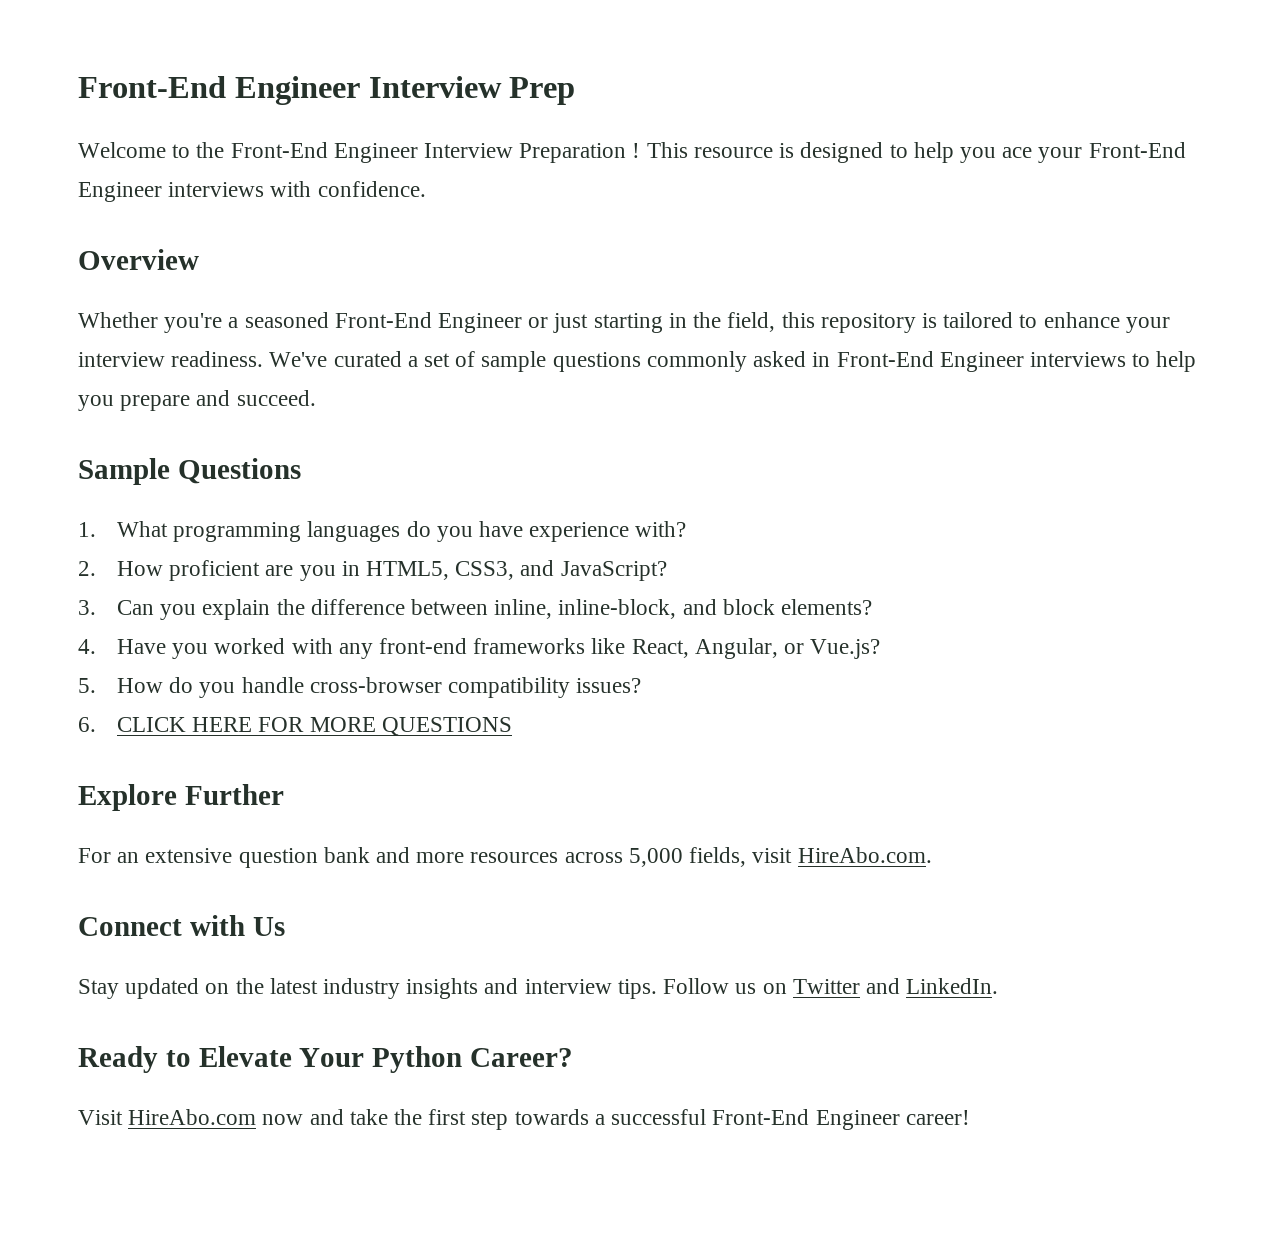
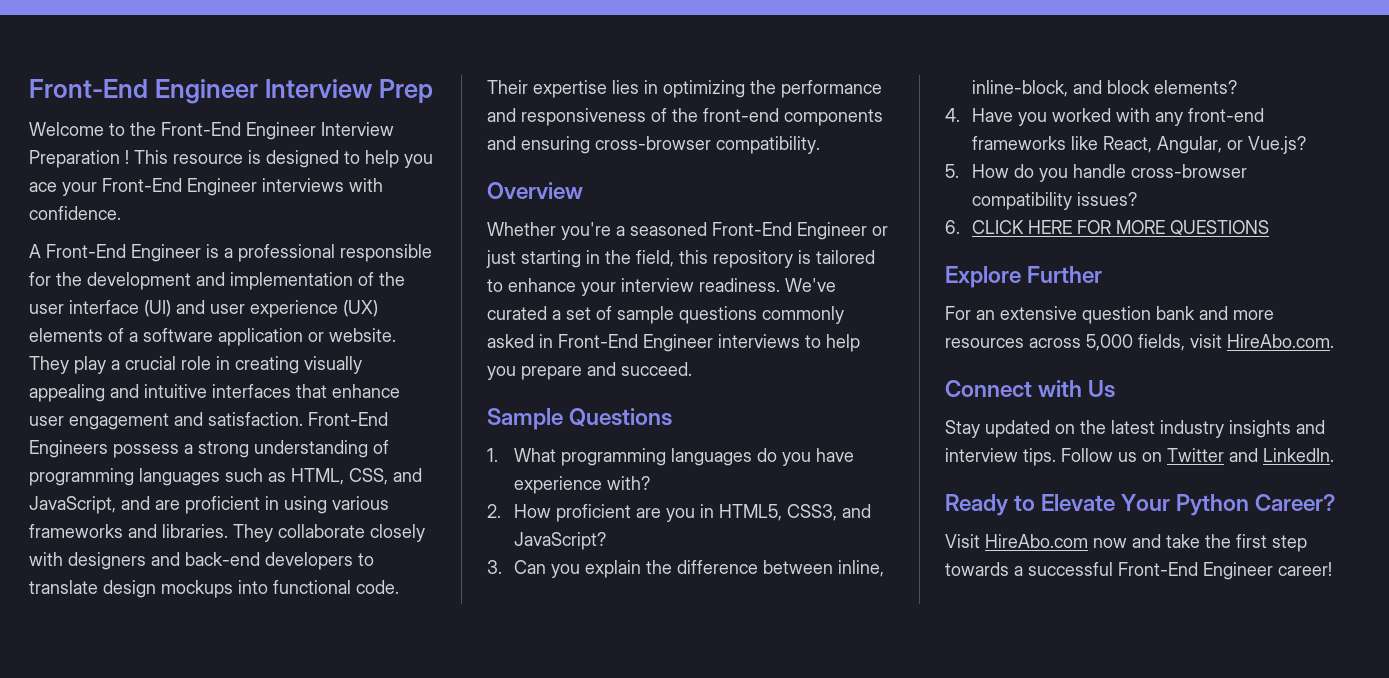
+ A Front-End Engineer is a professional responsible for the development and implementation of the user interface (UI) and user experience (UX) elements of a software application or website. They play a crucial role in creating visually appealing and intuitive interfaces that enhance user engagement and satisfaction. Front-End Engineers possess a strong understanding of programming languages such as HTML, CSS, and JavaScript, and are proficient in using various frameworks and libraries. They collaborate closely with designers and back-end developers to translate design mockups into functional code. Their expertise lies in optimizing the performance and responsiveness of the front-end components and ensuring cross-browser compatibility.

